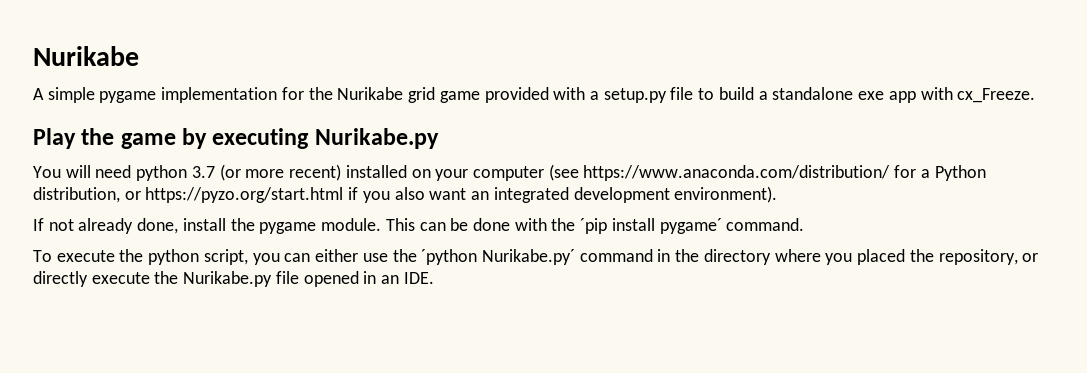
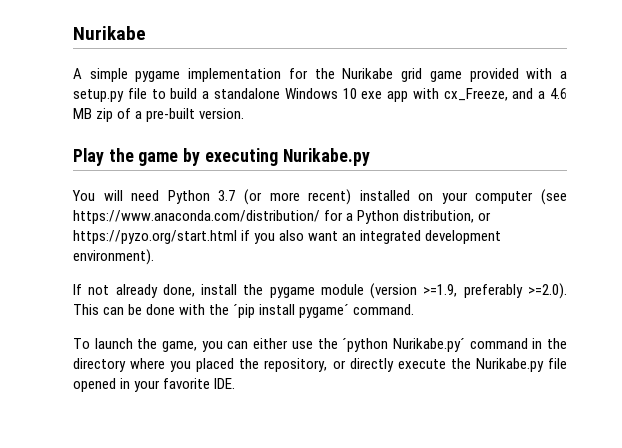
- A simple pygame implementation for the Nurikabe grid game provided with a setup.py file to build a standalone exe app with cx_Freeze.
+ A simple pygame implementation for the Nurikabe grid game provided with a setup.py file to build a standalone Windows 10 exe app with cx_Freeze, and a 4.6 MB zip of a pre-built version.
- You will need python 3.7 (or more recent) installed on your computer (see https://www.anaconda.com/distribution/ for a Python distribution, or https://pyzo.org/start.html if you also want an integrated development environment).
+ You will need Python 3.7 (or more recent) installed on your computer (see https://www.anaconda.com/distribution/ for a Python distribution, or https://pyzo.org/start.html if you also want an integrated development environment).
- If not already done, install the pygame module. This can be done with the ´pip install pygame´ command.
+ If not already done, install the pygame module (version >=1.9, preferably >=2.0). This can be done with the ´pip install pygame´ command.
- To execute the python script, you can either use the ´python Nurikabe.py´ command in the directory where you placed the repository, or directly execute the Nurikabe.py file opened in an IDE.
+ To launch the game, you can either use the ´python Nurikabe.py´ command in the directory where you placed the repository, or directly execute the Nurikabe.py file opened in your favorite IDE.

